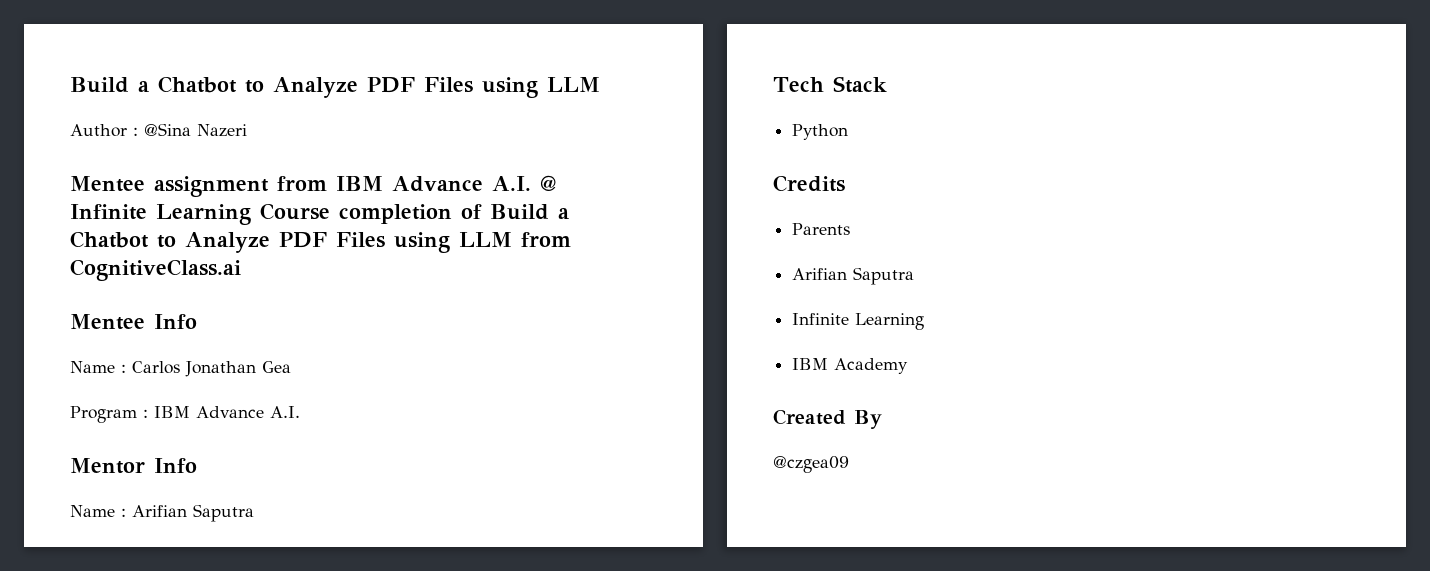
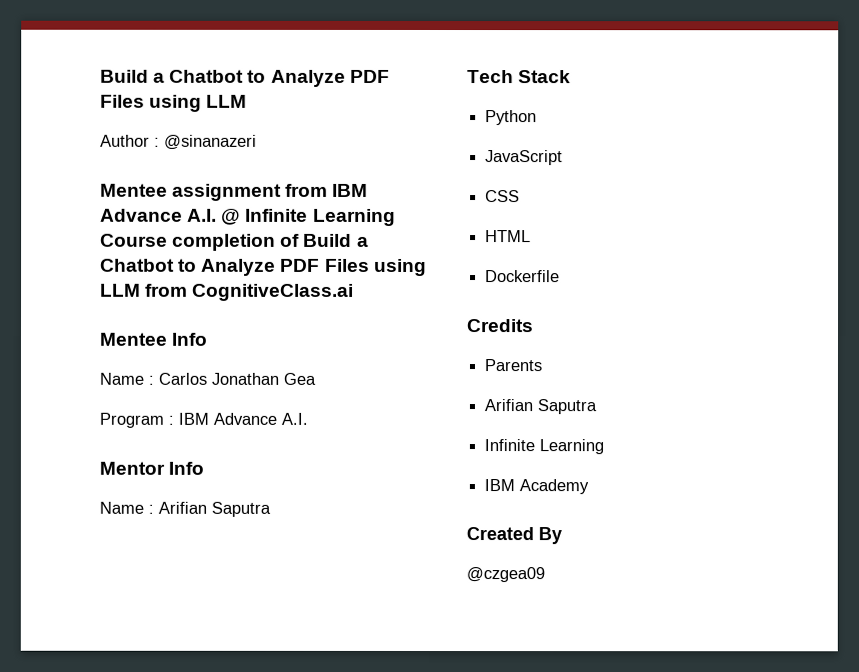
- Author : @Sina Nazeri
+ Author : @sinanazeri
+ JavaScript
+ CSS
+ HTML
+ Dockerfile

